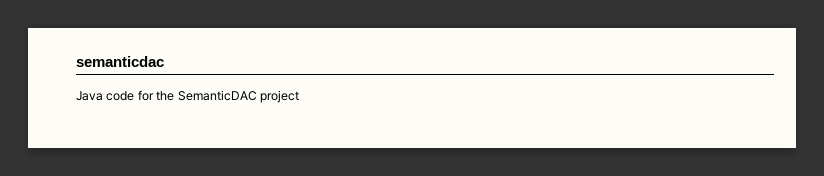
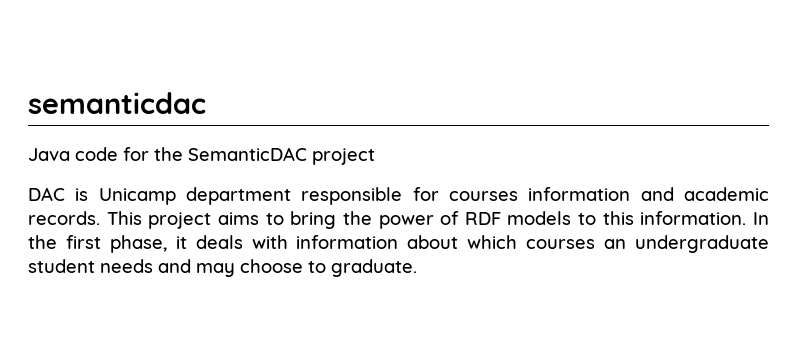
+ DAC is Unicamp department responsible for courses information and academic records. This project aims to bring the power of RDF models to this information. In the first phase, it deals with information about which courses an undergraduate student needs and may choose to graduate.

